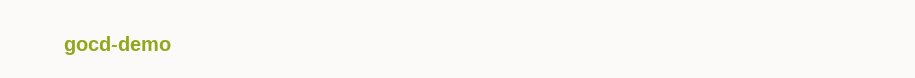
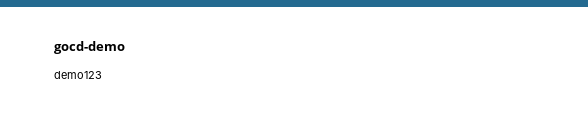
+ demo123

